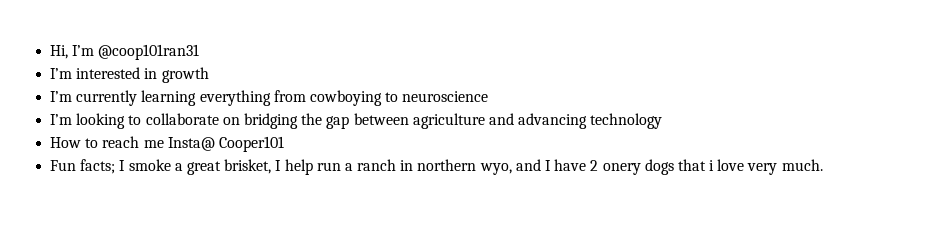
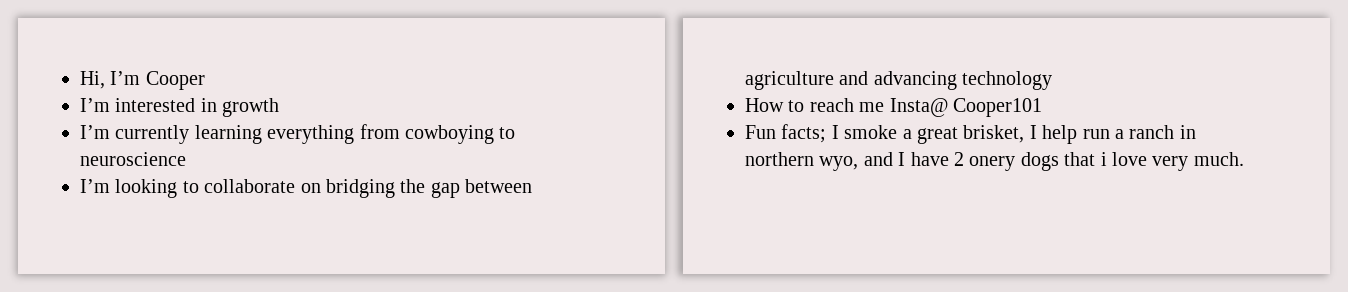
- Hi, I’m @coop101ran31
+ Hi, I’m Cooper

